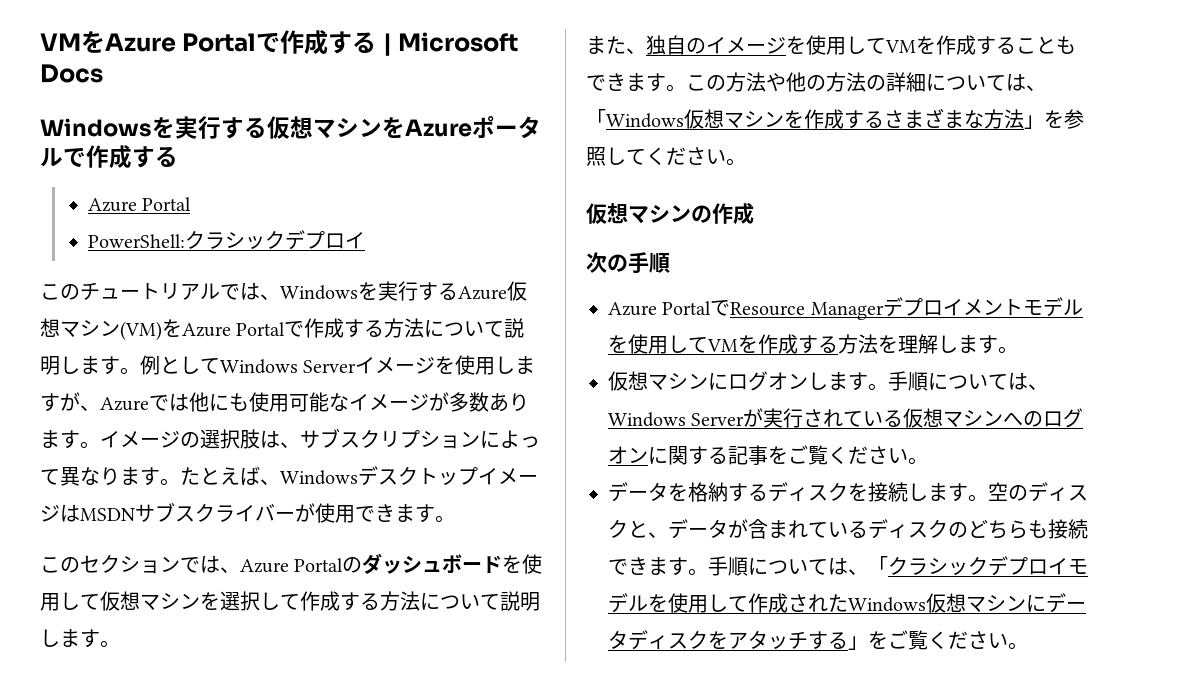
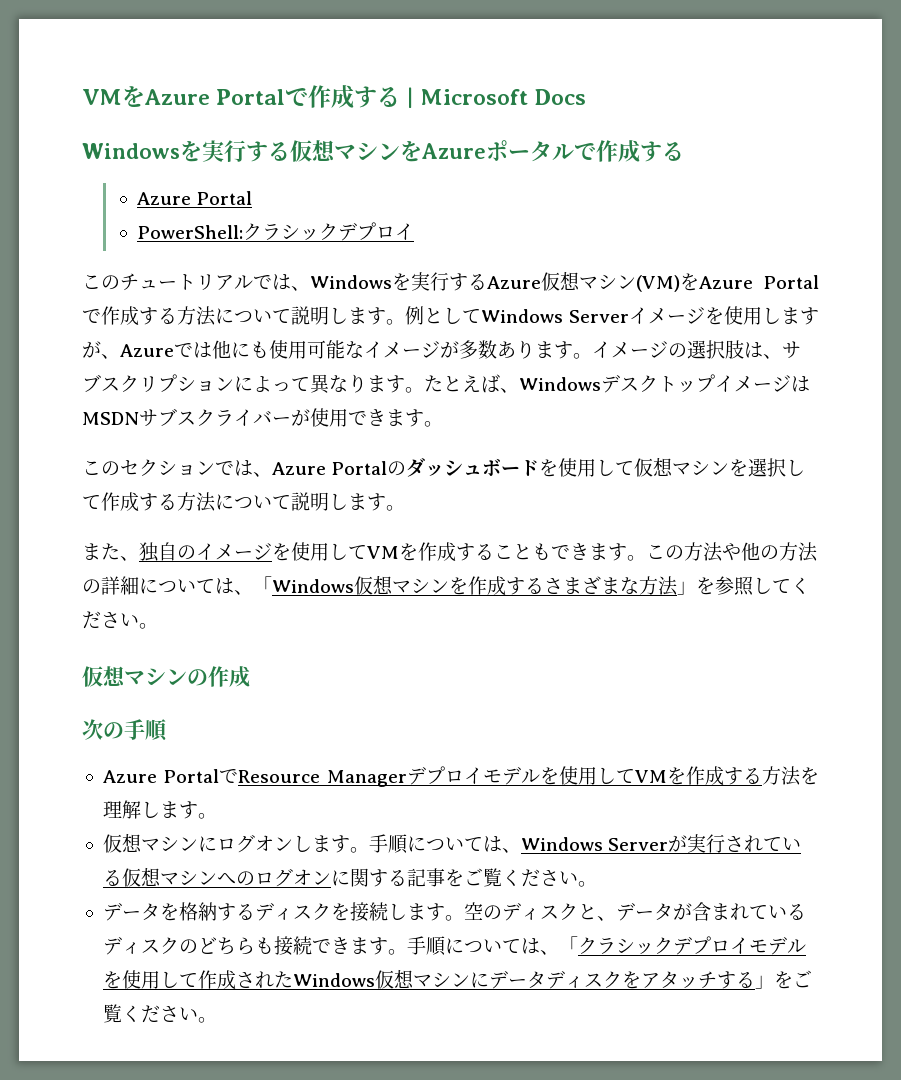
- Azure PortalでResource Managerデプロイメントモデルを使用してVMを作成する方法を理解します。
+ Azure PortalでResource Managerデプロイモデルを使用してVMを作成する方法を理解します。

